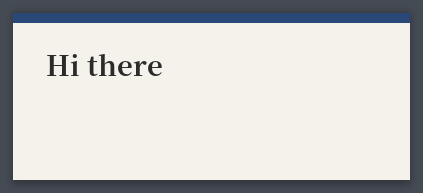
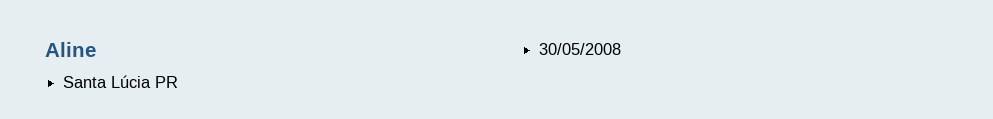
- Hi there
+ Aline
+ Santa Lúcia PR
+ 30/05/2008

